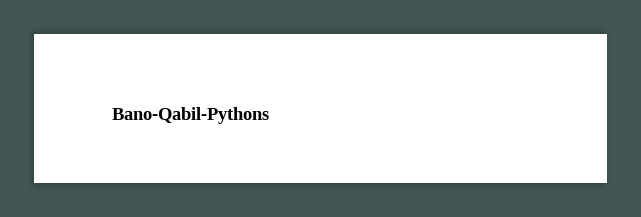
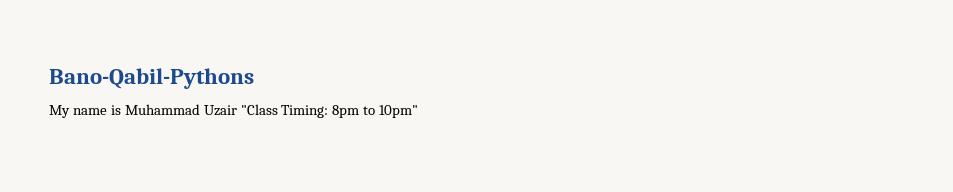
+ My name is Muhammad Uzair "Class Timing: 8pm to 10pm"

